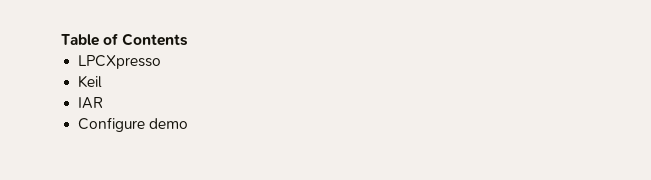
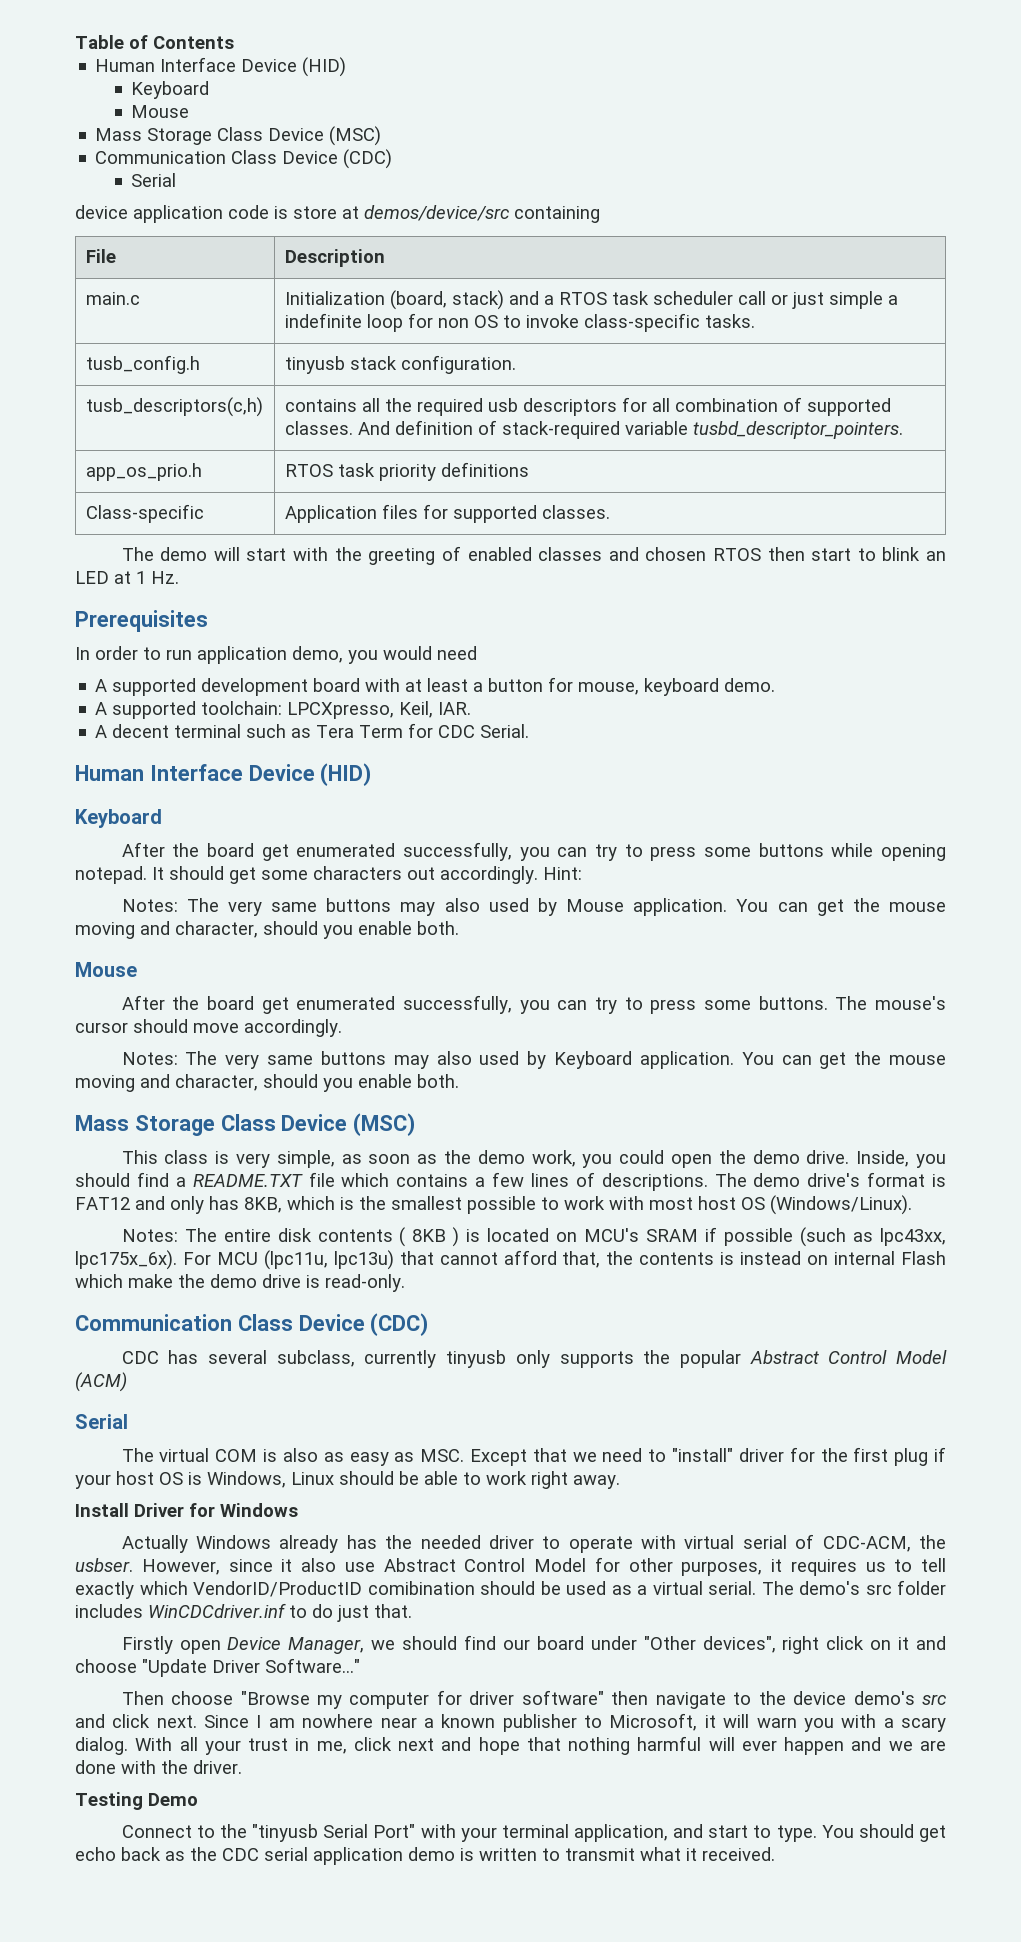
  Table of Contents
- LPCXpresso
- Keil
- IAR
- Configure demo
+ Human Interface Device (HID)
+ Keyboard
+ Mouse
+ Mass Storage Class Device (MSC)
+ Communication Class Device (CDC)
+ Serial
+ device application code is store at demos/device/src containing
+ File | Description
+ main.c | Initialization (board, stack) and a RTOS task scheduler call or just simple a indefinite loop for non OS to invoke class-specific tasks.
+ tusb_config.h | tinyusb stack configuration.
+ tusb_descriptors(c,h) | contains all the required usb descriptors for all combination of supported classes. And definition of stack-required variable tusbd_descriptor_pointers.
+ app_os_prio.h | RTOS task priority definitions
+ Class-specific | Application files for supported classes.
+ The demo will start with the greeting of enabled classes and chosen RTOS then start to blink an LED at 1 Hz.
+ Prerequisites
+ In order to run application demo, you would need
+ A supported development board with at least a button for mouse, keyboard demo.
+ A supported toolchain: LPCXpresso, Keil, IAR.
+ A decent terminal such as Tera Term for CDC Serial.
+ Human Interface Device (HID)
+ Keyboard
+ After the board get enumerated successfully, you can try to press some buttons while opening notepad. It should get some characters out accordingly. Hint:
+ Notes: The very same buttons may also used by Mouse application. You can get the mouse moving and character, should you enable both.
+ Mouse
+ After the board get enumerated successfully, you can try to press some buttons. The mouse's cursor should move accordingly.
+ Notes: The very same buttons may also used by Keyboard application. You can get the mouse moving and character, should you enable both.
+ Mass Storage Class Device (MSC)
+ This class is very simple, as soon as the demo work, you could open the demo drive. Inside, you should find a README.TXT file which contains a few lines of descriptions. The demo drive's format is FAT12 and only has 8KB, which is the smallest possible to work with most host OS (Windows/Linux).
+ Notes: The entire disk contents ( 8KB ) is located on MCU's SRAM if possible (such as lpc43xx, lpc175x_6x). For MCU (lpc11u, lpc13u) that cannot afford that, the contents is instead on internal Flash which make the demo drive is read-only.
+ Communication Class Device (CDC)
+ CDC has several subclass, currently tinyusb only supports the popular Abstract Control Model (ACM)
+ Serial
+ The virtual COM is also as easy as MSC. Except that we need to "install" driver for the first plug if your host OS is Windows, Linux should be able to work right away.
+ Install Driver for Windows
+ Actually Windows already has the needed driver to operate with virtual serial of CDC-ACM, the usbser. However, since it also use Abstract Control Model for other purposes, it requires us to tell exactly which VendorID/ProductID comibination should be used as a virtual serial. The demo's src folder includes WinCDCdriver.inf to do just that.
+ Firstly open Device Manager, we should find our board under "Other devices", right click on it and choose "Update Driver Software..."
+ Then choose "Browse my computer for driver software" then navigate to the device demo's src and click next. Since I am nowhere near a known publisher to Microsoft, it will warn you with a scary dialog. With all your trust in me, click next and hope that nothing harmful will ever happen and we are done with the driver.
+ Testing Demo
+ Connect to the "tinyusb Serial Port" with your terminal application, and start to type. You should get echo back as the CDC serial application demo is written to transmit what it received.

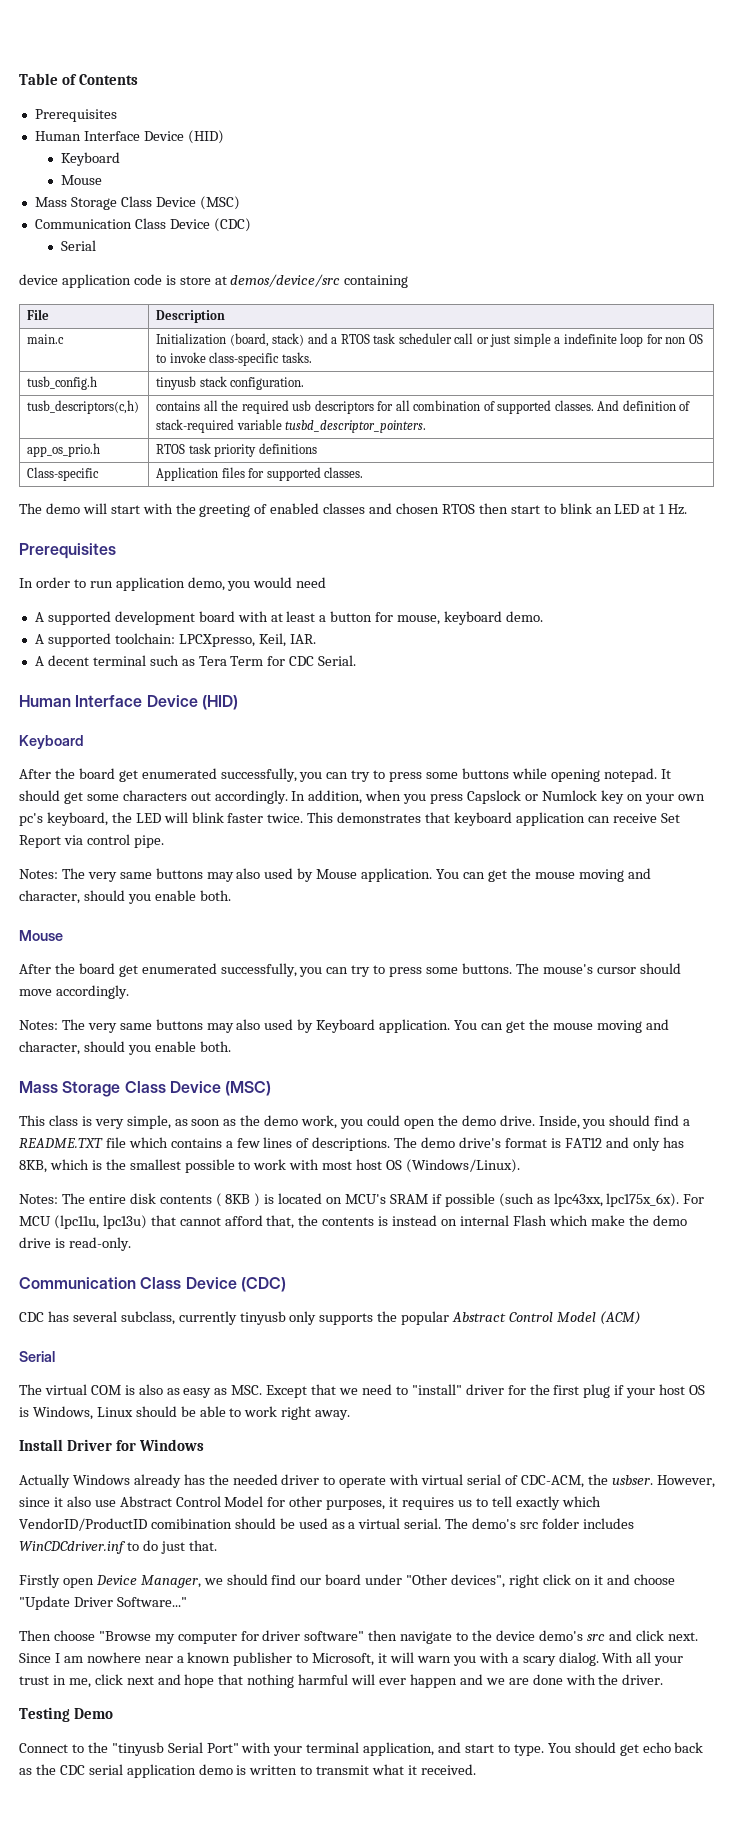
  Table of Contents
+ Prerequisites
- Hint:
+ In addition, when you press Capslock or Numlock key on your own pc's keyboard, the LED will blink faster twice. This demonstrates that keyboard application can receive Set Report via control pipe.

